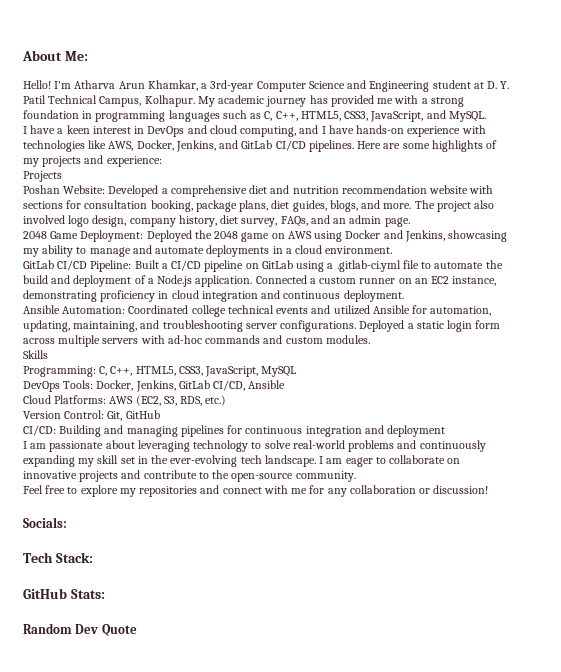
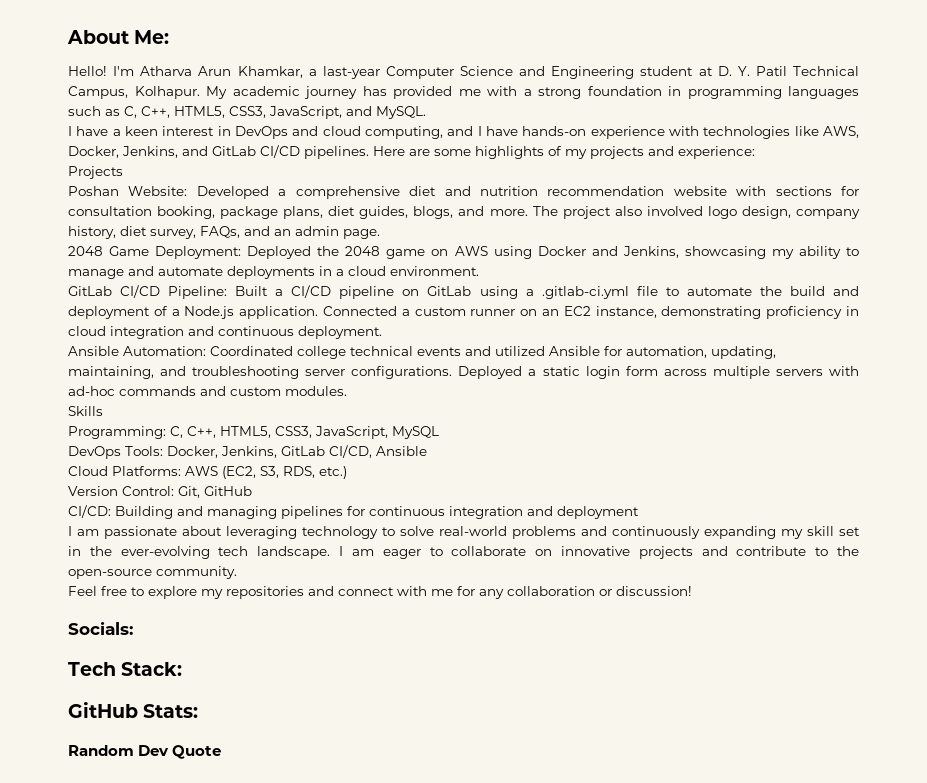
- I'm Atharva Arun Khamkar, a 3rd-year Computer Science and Engineering student at D. Y. Patil Technical Campus, Kolhapur.
+ I'm Atharva Arun Khamkar, a last-year Computer Science and Engineering student at D. Y. Patil Technical Campus, Kolhapur.

